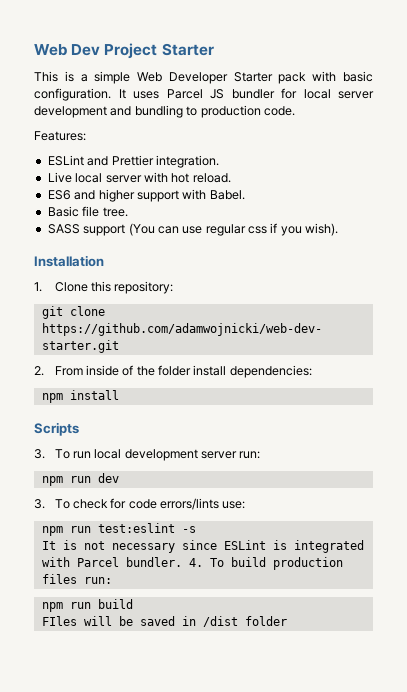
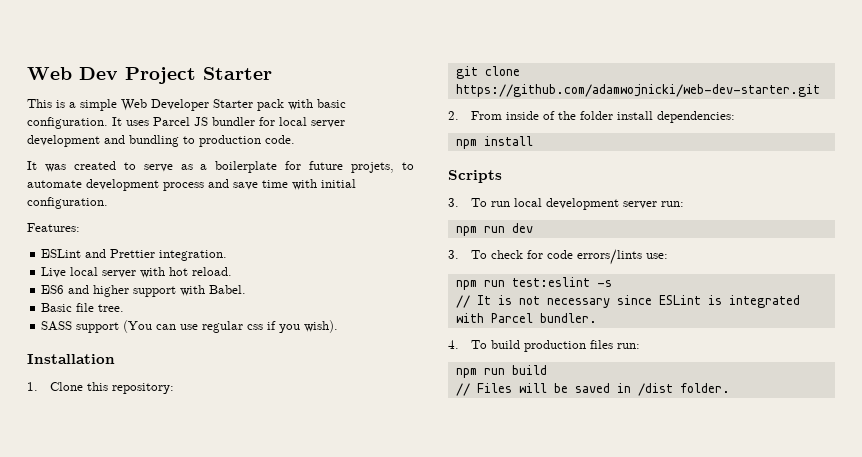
+ It was created to serve as a boilerplate for future projets, to automate development process and save time with initial configuration.
- It is not necessary since ESLint is integrated with Parcel bundler. 4. To build production files run:
+ // It is not necessary since ESLint is integrated with Parcel bundler.
+ 4. To build production files run:
- FIles will be saved in /dist folder
+ // Files will be saved in /dist folder.

